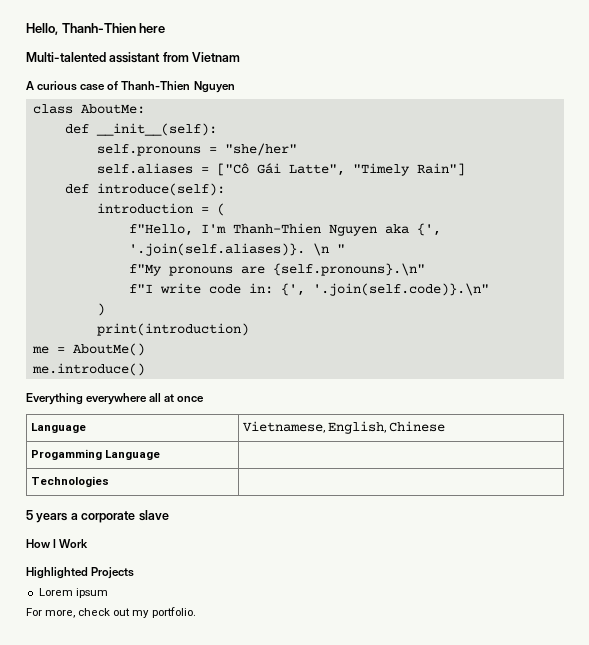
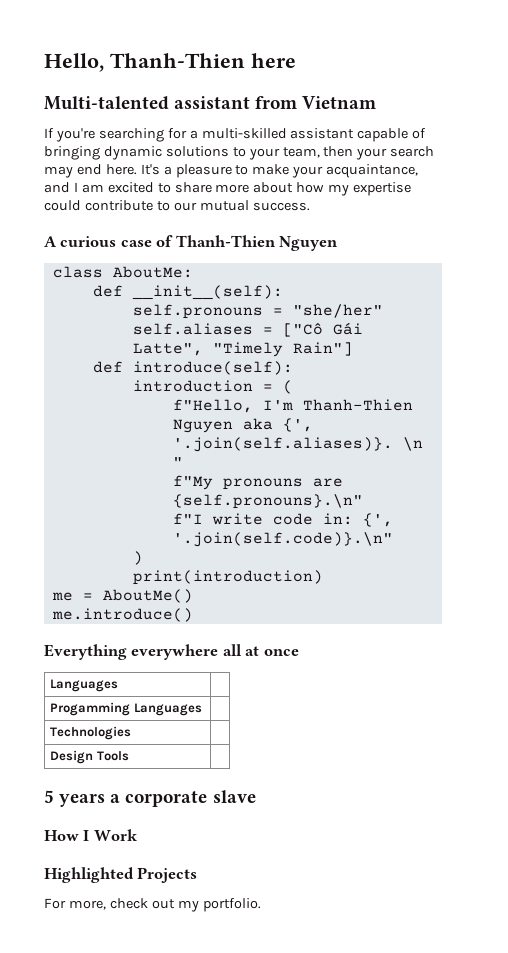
+ If you're searching for a multi-skilled assistant capable of bringing dynamic solutions to your team, then your search may end here. It's a pleasure to make your acquaintance, and I am excited to share more about how my expertise could contribute to our mutual success.
  Everything everywhere all at once
- Language | Vietnamese, English, Chinese
+ Languages |
- Progamming Language |
+ Progamming Languages |
+ Design Tools |
- Lorem ipsum

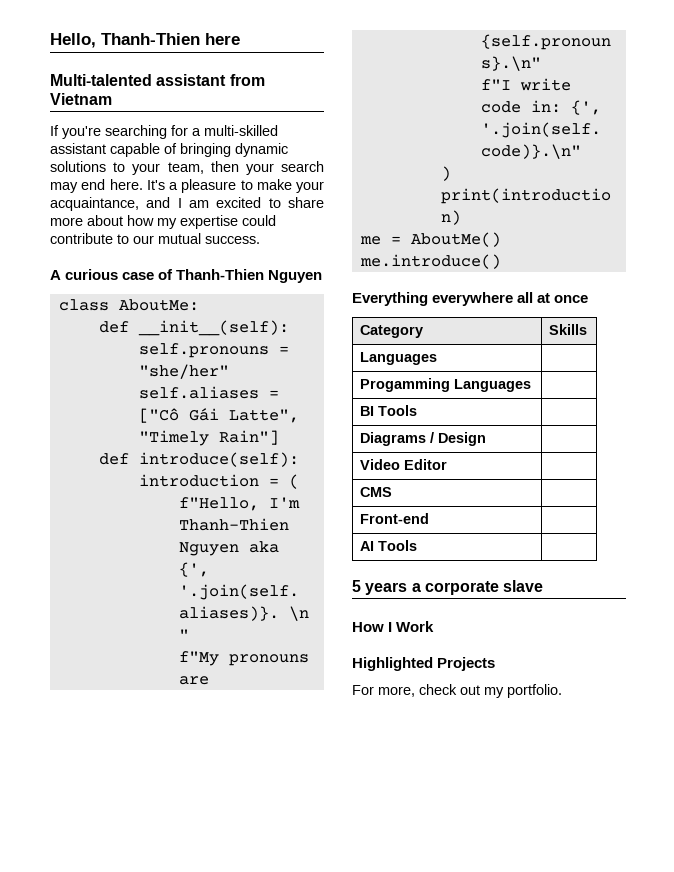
+ Category | Skills
- Technologies |
- Design Tools |
+ BI Tools |
+ Diagrams / Design |
+ Video Editor |
+ CMS |
+ Front-end |
+ AI Tools |

